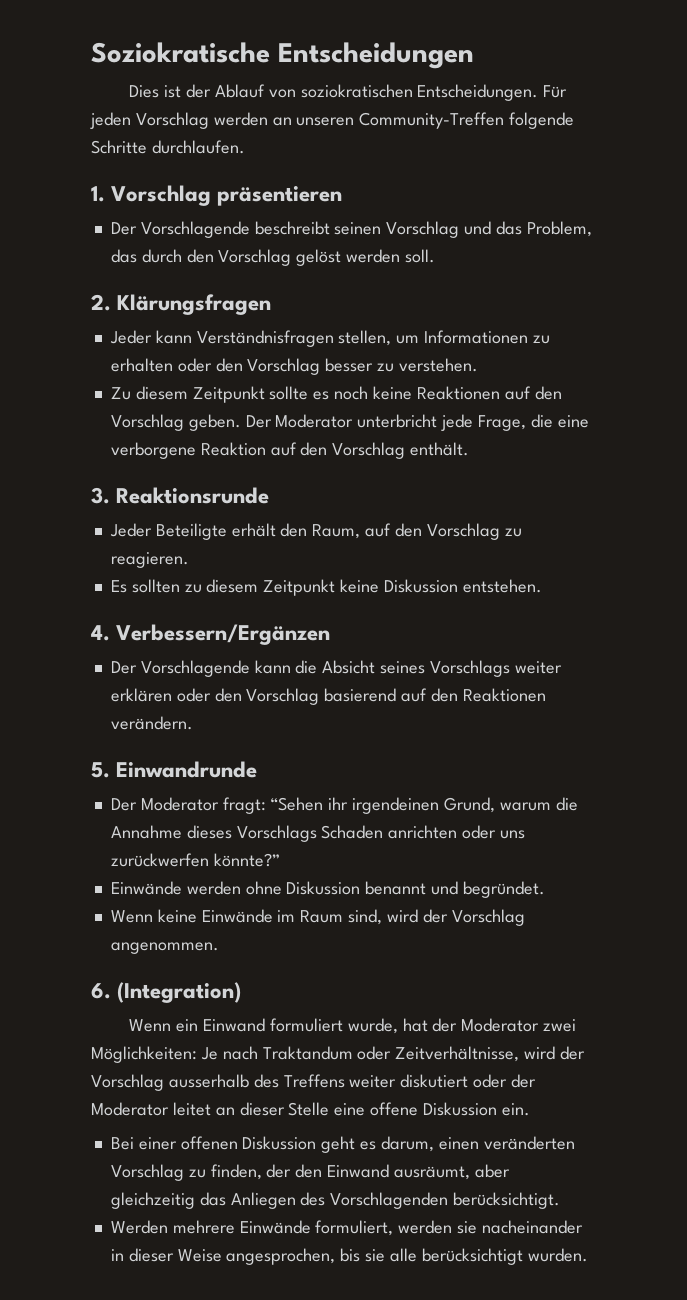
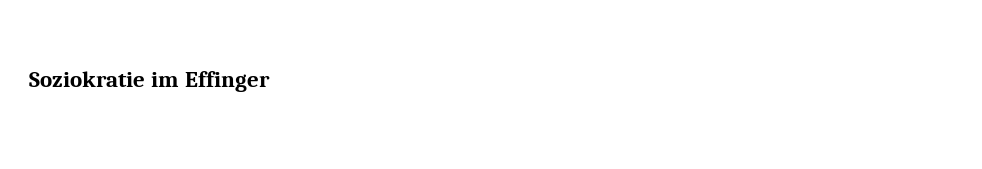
- Soziokratische Entscheidungen
- Dies ist der Ablauf von soziokratischen Entscheidungen. Für jeden Vorschlag werden an unseren Community-Treffen folgende Schritte durchlaufen.
- 1. Vorschlag präsentieren
- Der Vorschlagende beschreibt seinen Vorschlag und das Problem, das durch den Vorschlag gelöst werden soll.
- 2. Klärungsfragen
- Jeder kann Verständnisfragen stellen, um Informationen zu erhalten oder den Vorschlag besser zu verstehen.
- Zu diesem Zeitpunkt sollte es noch keine Reaktionen auf den Vorschlag geben. Der Moderator unterbricht jede Frage, die eine verborgene Reaktion auf den Vorschlag enthält.
- 3. Reaktionsrunde
- Jeder Beteiligte erhält den Raum, auf den Vorschlag zu reagieren.
- Es sollten zu diesem Zeitpunkt keine Diskussion entstehen.
- 4. Verbessern/Ergänzen
- Der Vorschlagende kann die Absicht seines Vorschlags weiter erklären oder den Vorschlag basierend auf den Reaktionen verändern.
- 5. Einwandrunde
- Der Moderator fragt: “Sehen ihr irgendeinen Grund, warum die Annahme dieses Vorschlags Schaden anrichten oder uns zurückwerfen könnte?”
- Einwände werden ohne Diskussion benannt und begründet.
- Wenn keine Einwände im Raum sind, wird der Vorschlag angenommen.
- 6. (Integration)
- Wenn ein Einwand formuliert wurde, hat der Moderator zwei Möglichkeiten: Je nach Traktandum oder Zeitverhältnisse, wird der Vorschlag ausserhalb des Treffens weiter diskutiert oder der Moderator leitet an dieser Stelle eine offene Diskussion ein.
- Bei einer offenen Diskussion geht es darum, einen veränderten Vorschlag zu finden, der den Einwand ausräumt, aber gleichzeitig das Anliegen des Vorschlagenden berücksichtigt.
- Werden mehrere Einwände formuliert, werden sie nacheinander in dieser Weise angesprochen, bis sie alle berücksichtigt wurden.
+ Soziokratie im Effinger

